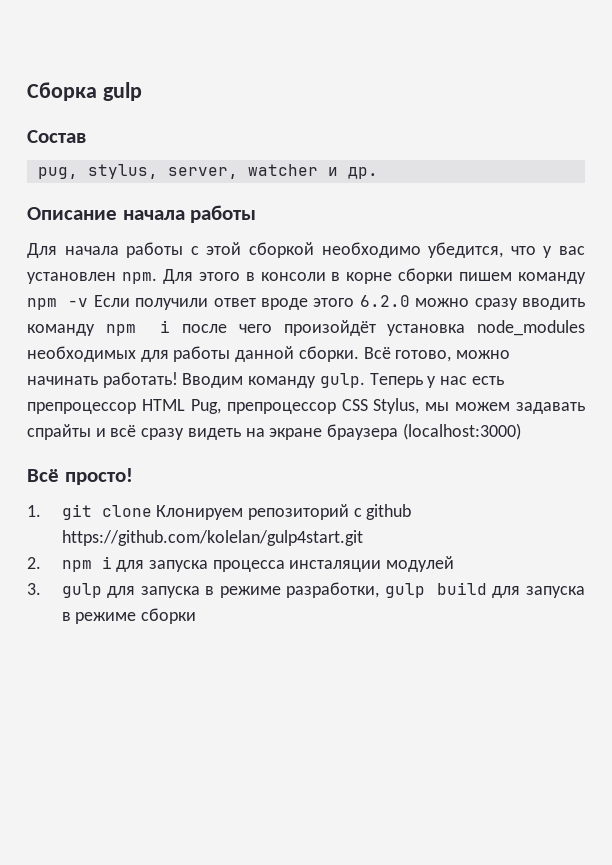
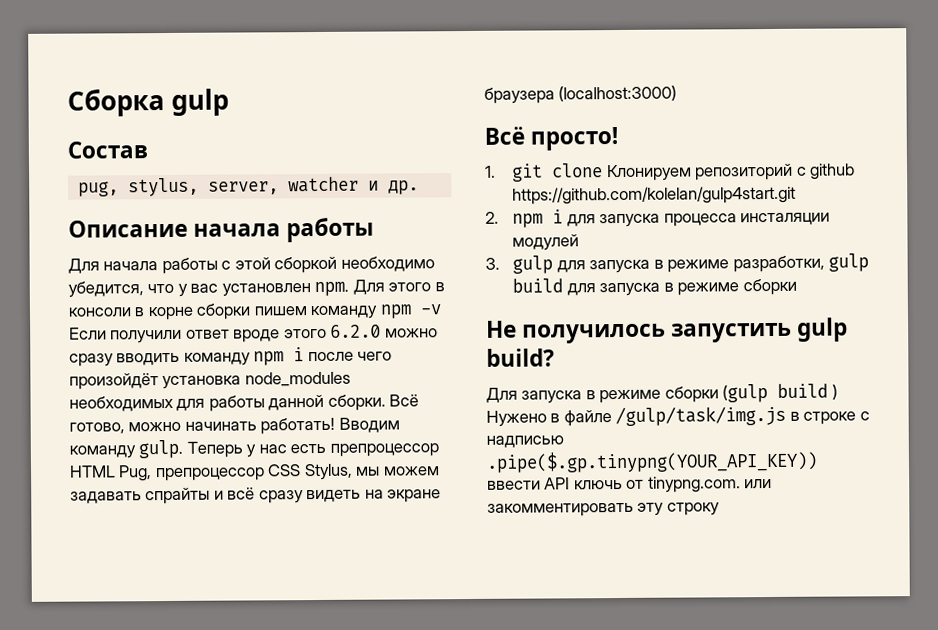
+ Не получилось запустить gulp build?
+ Для запуска в режиме сборки (gulp build ) Нужено в файле /gulp/task/img.js в строке с надписью .pipe($.gp.tinypng(YOUR_API_KEY)) ввести API ключь от tinypng.com. или закомментировать эту строку

